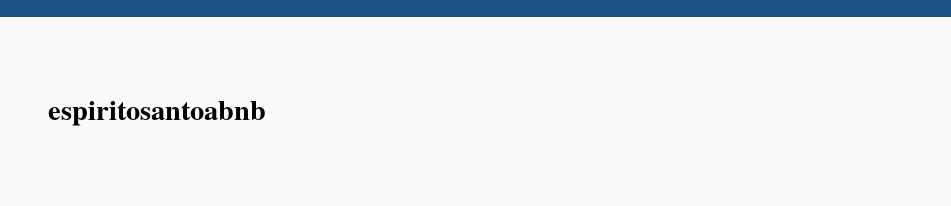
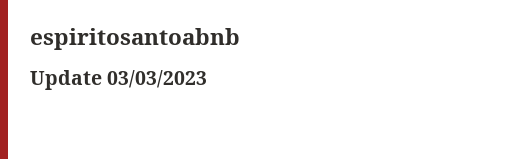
+ Update 03/03/2023

